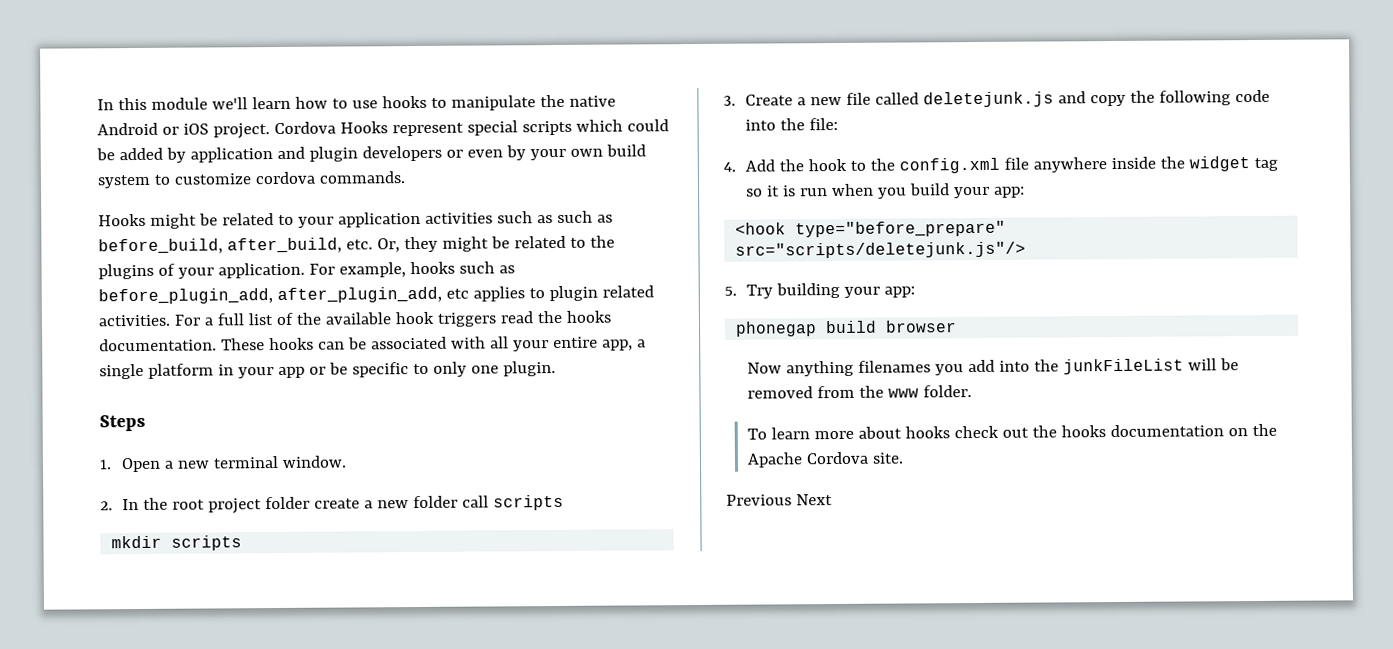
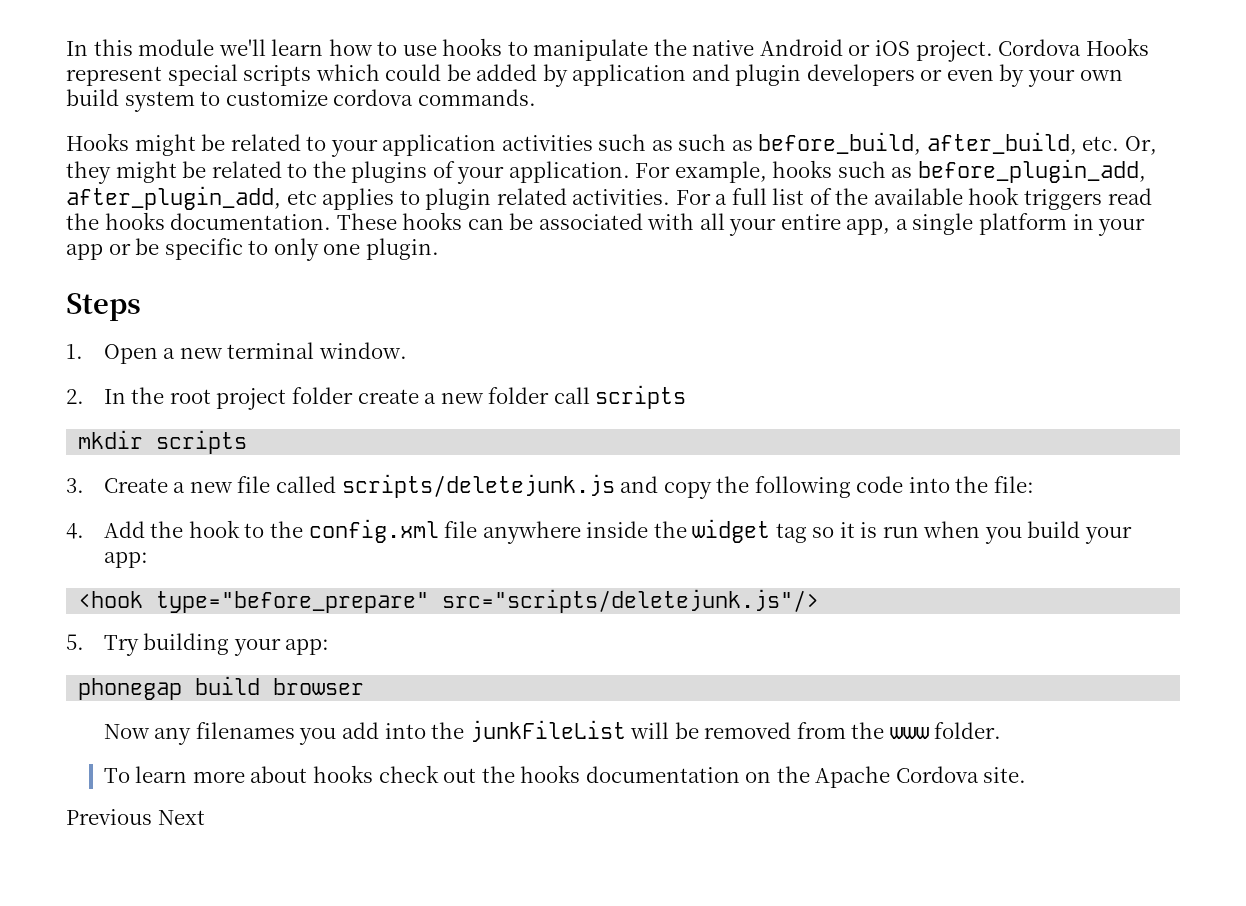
- 3. Create a new file called deletejunk.js and copy the following code into the file:
+ 3. Create a new file called scripts/deletejunk.js and copy the following code into the file:
- Now anything filenames you add into the junkFileList will be removed from the www folder.
+ Now any filenames you add into the junkFileList will be removed from the www folder.

